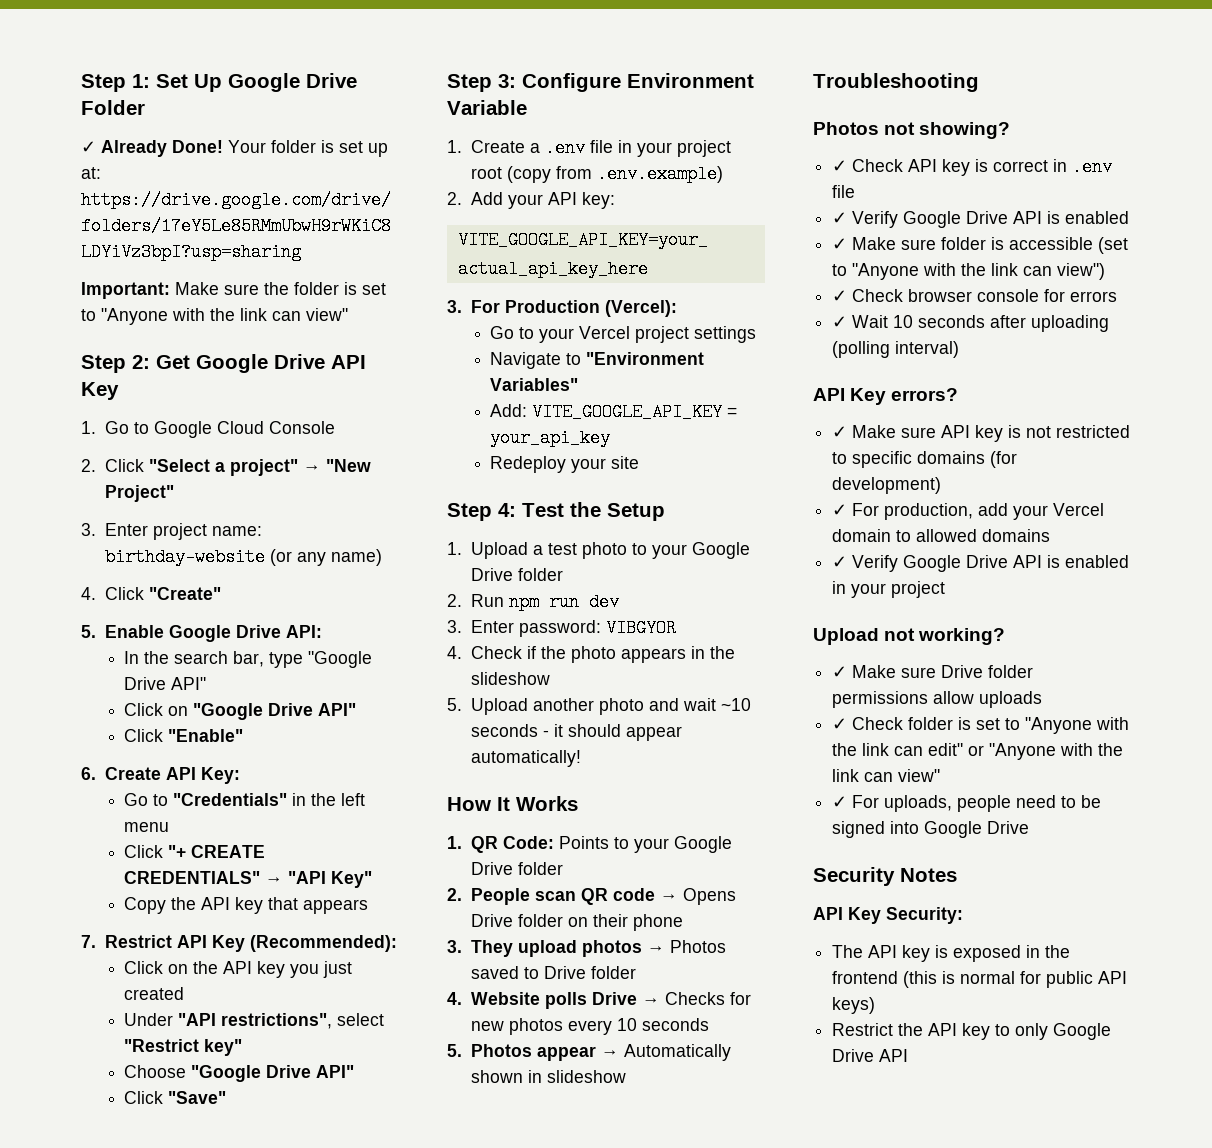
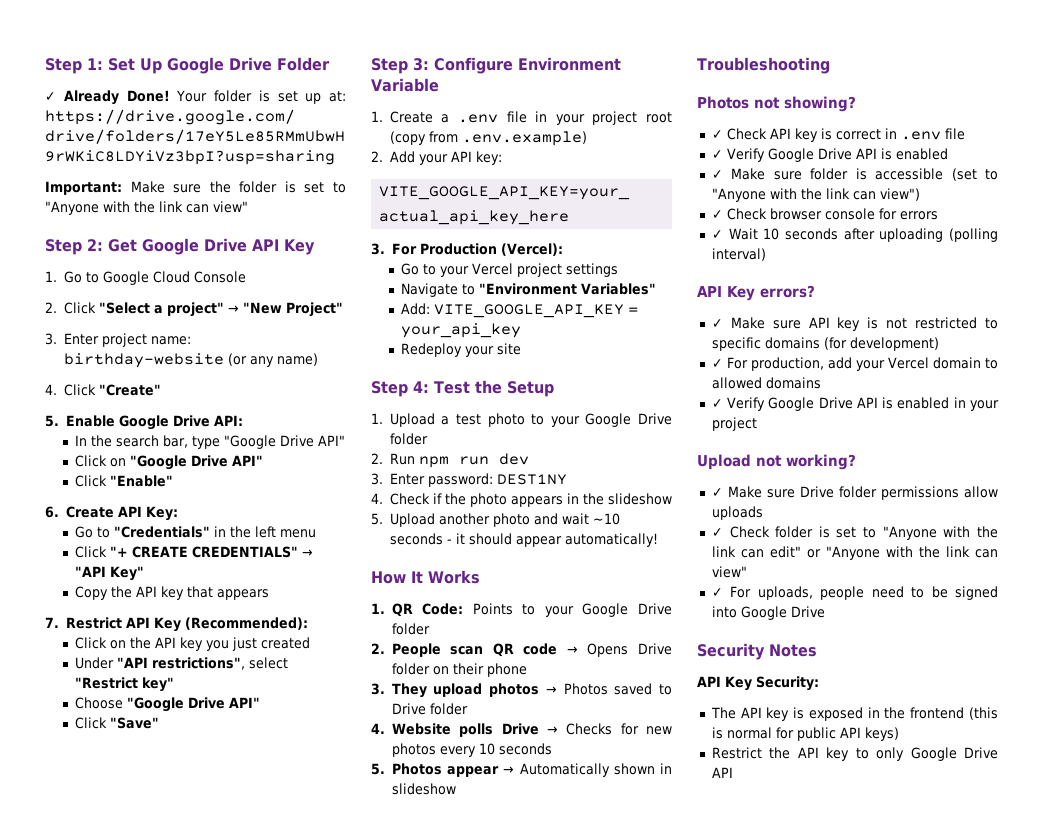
- 3. Enter password: VIBGYOR
+ 3. Enter password: DEST1NY

